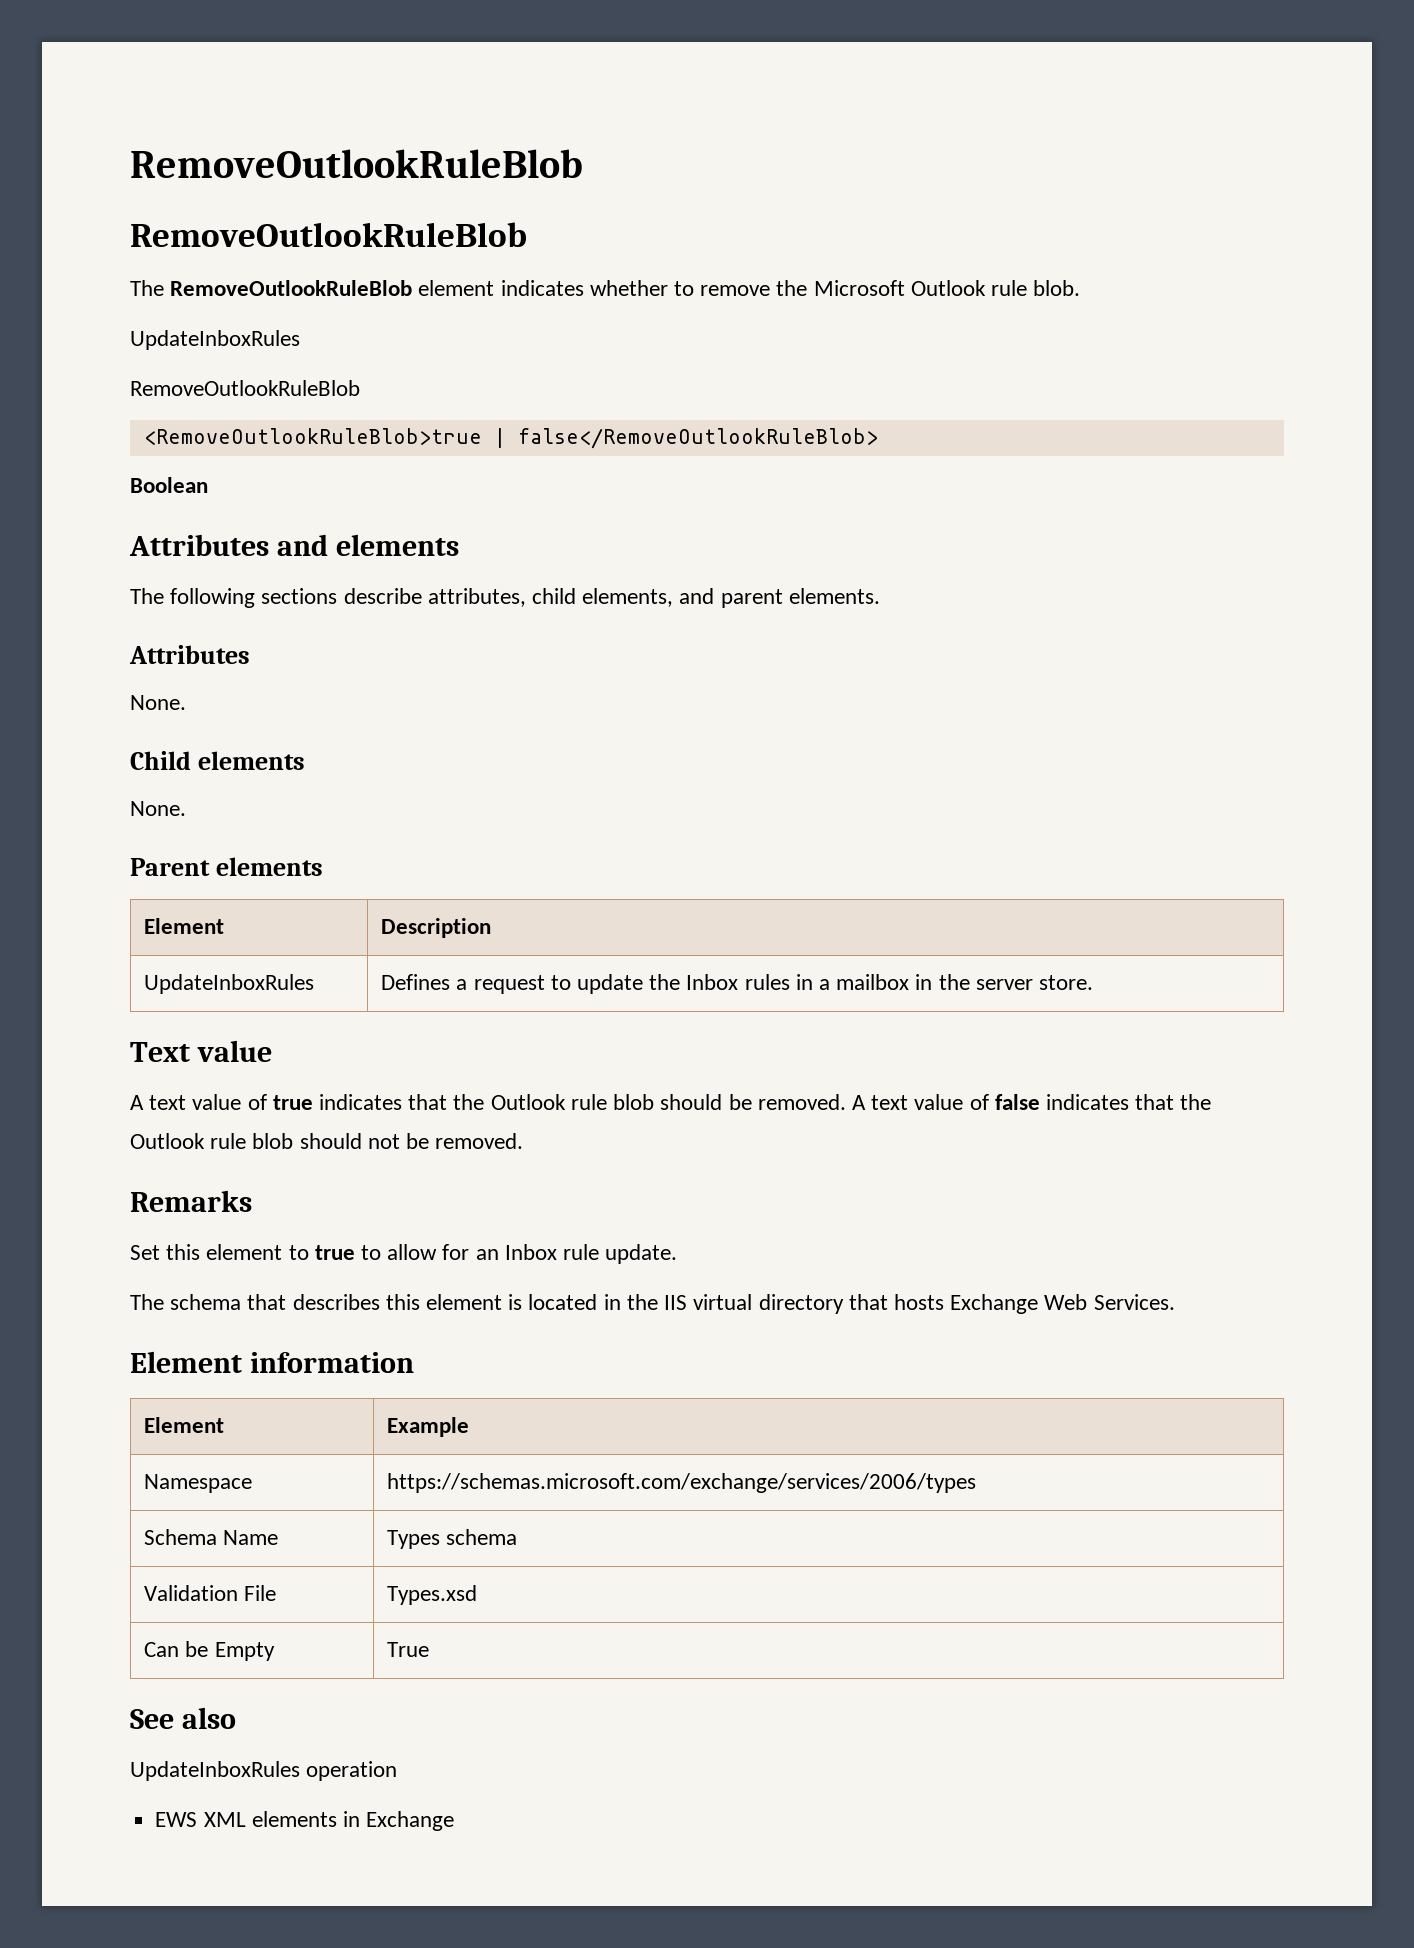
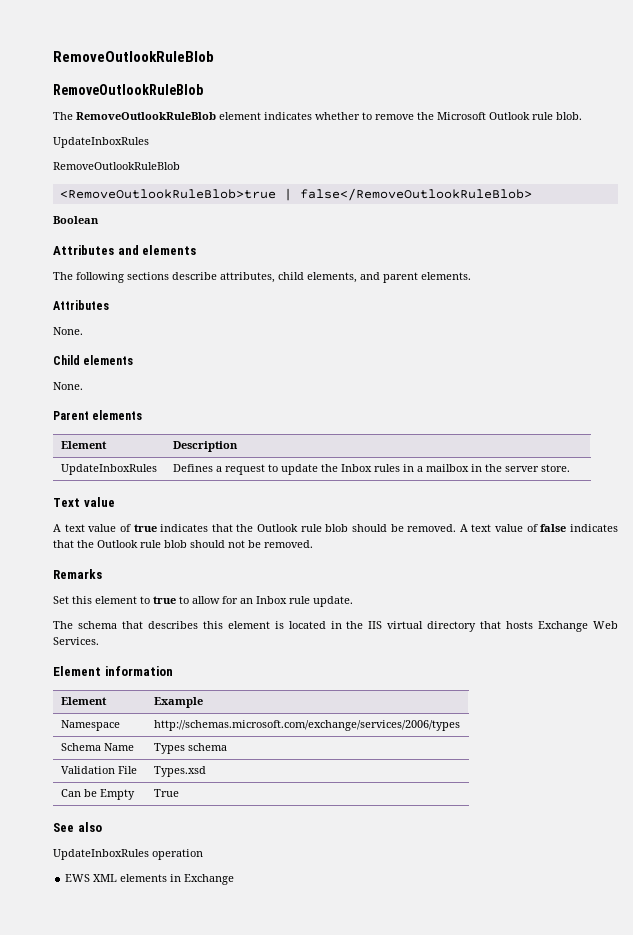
- Namespace | https://schemas.microsoft.com/exchange/services/2006/types
+ Namespace | http://schemas.microsoft.com/exchange/services/2006/types

